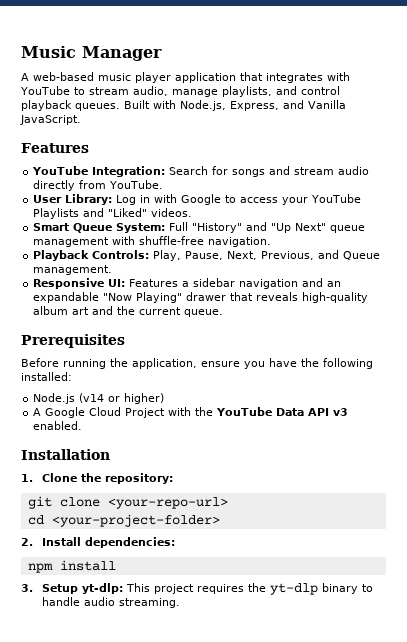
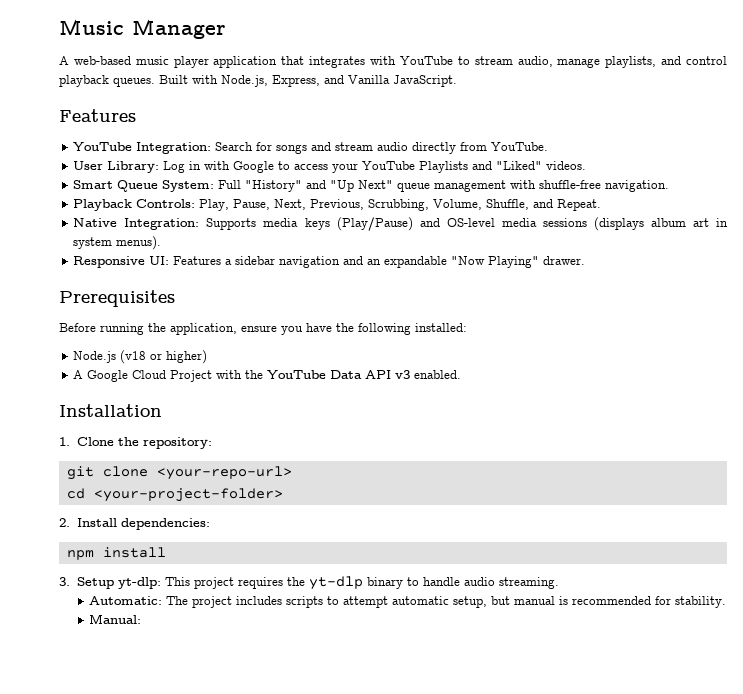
- Playback Controls: Play, Pause, Next, Previous, and Queue management.
+ Playback Controls: Play, Pause, Next, Previous, Scrubbing, Volume, Shuffle, and Repeat.
+ Native Integration: Supports media keys (Play/Pause) and OS-level media sessions (displays album art in system menus).
- Responsive UI: Features a sidebar navigation and an expandable "Now Playing" drawer that reveals high-quality album art and the current queue.
+ Responsive UI: Features a sidebar navigation and an expandable "Now Playing" drawer.
- Node.js (v14 or higher)
+ Node.js (v18 or higher)
+ Automatic: The project includes scripts to attempt automatic setup, but manual is recommended for stability.
+ Manual:

